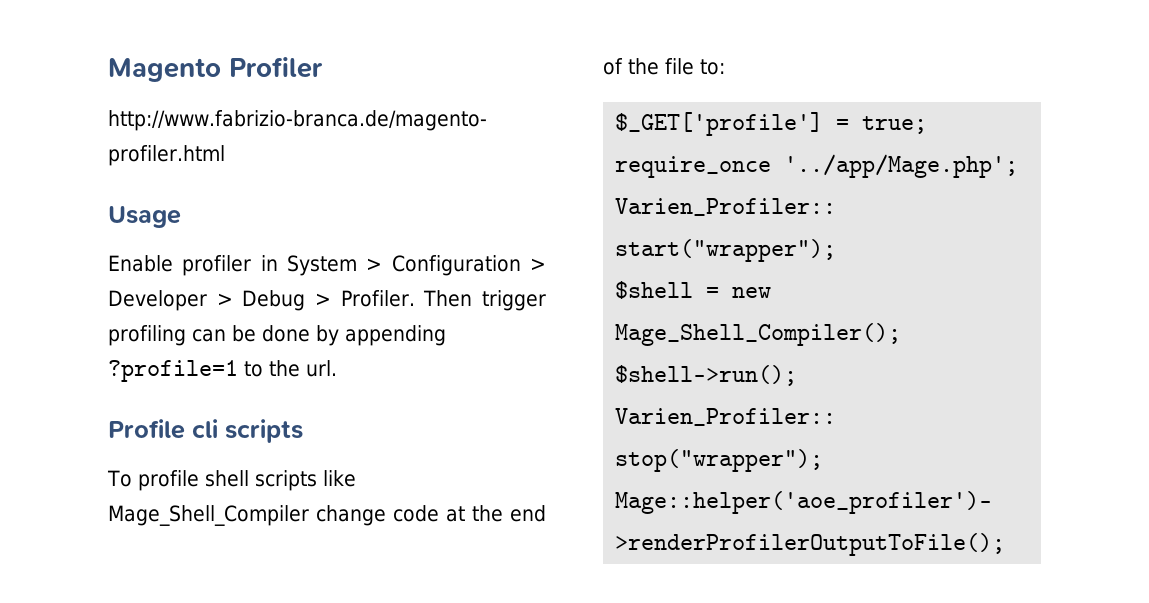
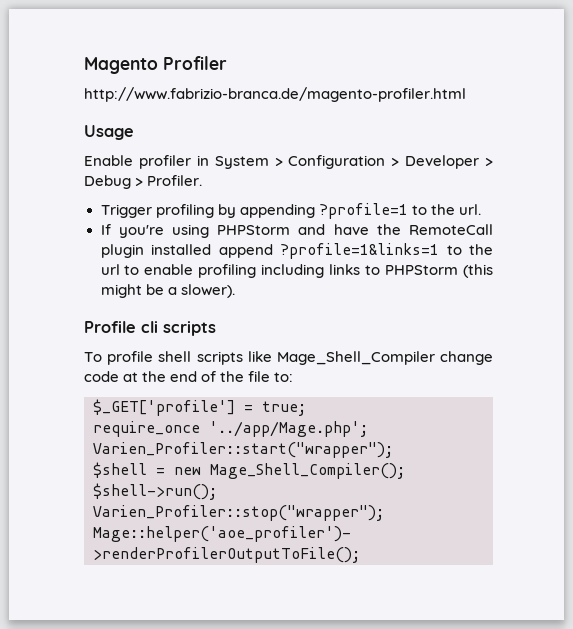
- Enable profiler in System > Configuration > Developer > Debug > Profiler. Then trigger profiling can be done by appending ?profile=1 to the url.
+ Enable profiler in System > Configuration > Developer > Debug > Profiler.
+ Trigger profiling by appending ?profile=1 to the url.
+ If you're using PHPStorm and have the RemoteCall plugin installed append ?profile=1&links=1 to the url to enable profiling including links to PHPStorm (this might be a slower).

